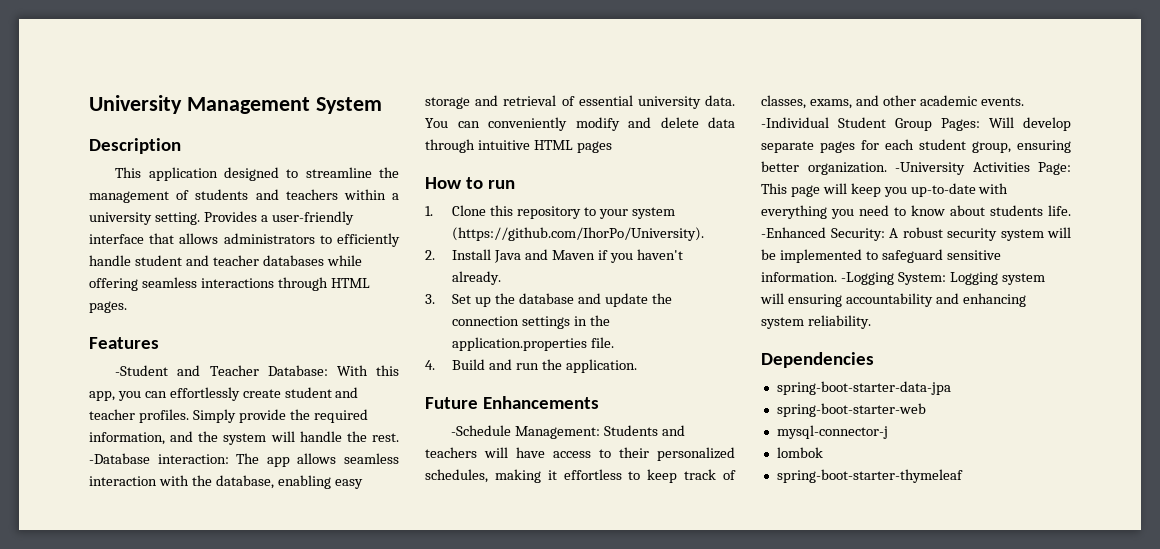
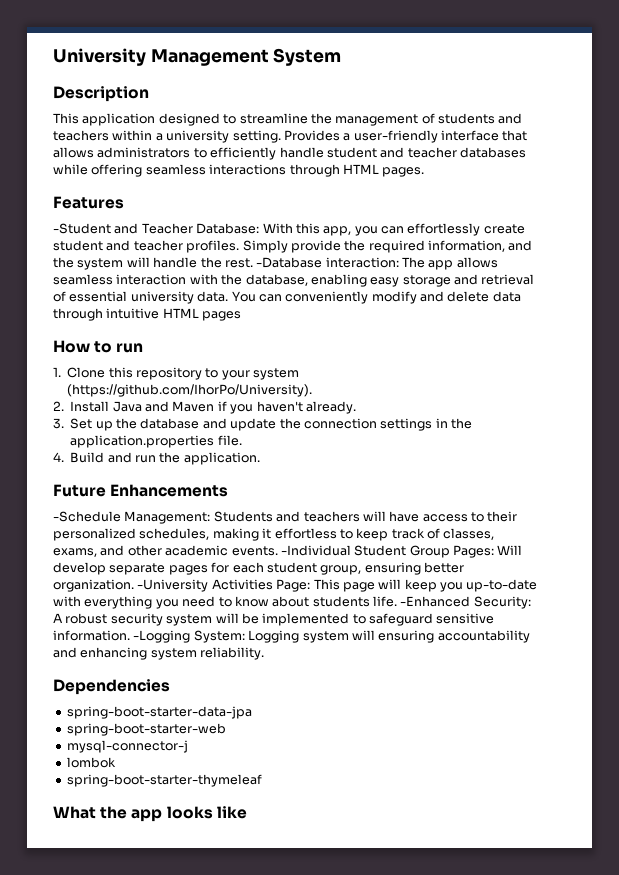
+ What the app looks like

